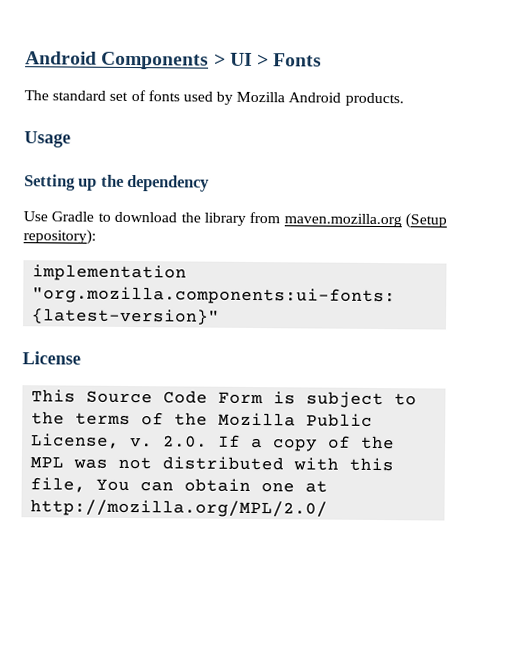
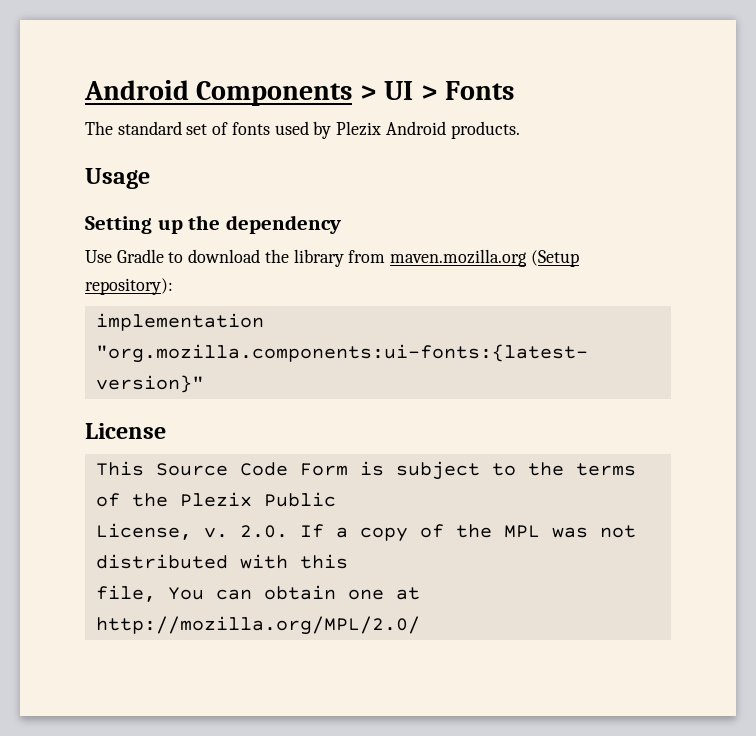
- The standard set of fonts used by Mozilla Android products.
+ The standard set of fonts used by Plezix Android products.
- This Source Code Form is subject to the terms of the Mozilla Public
+ This Source Code Form is subject to the terms of the Plezix Public

